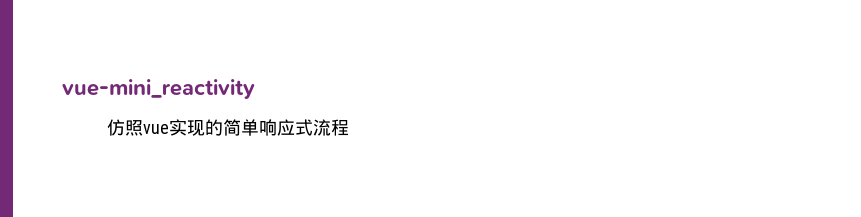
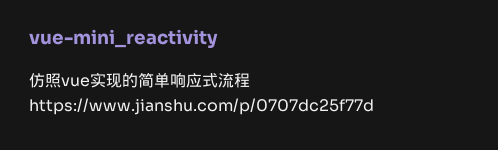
- 仿照vue实现的简单响应式流程
+ 仿照vue实现的简单响应式流程https://www.jianshu.com/p/0707dc25f77d

